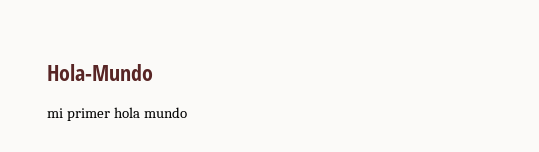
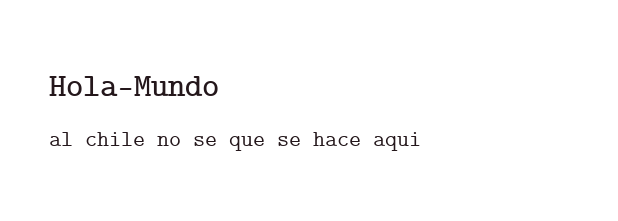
- mi primer hola mundo
+ al chile no se que se hace aqui

